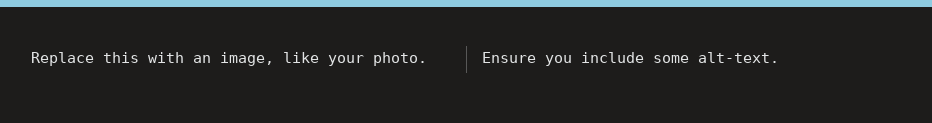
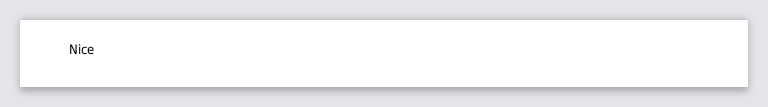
- Replace this with an image, like your photo. Ensure you include some alt-text.
+ Nice

